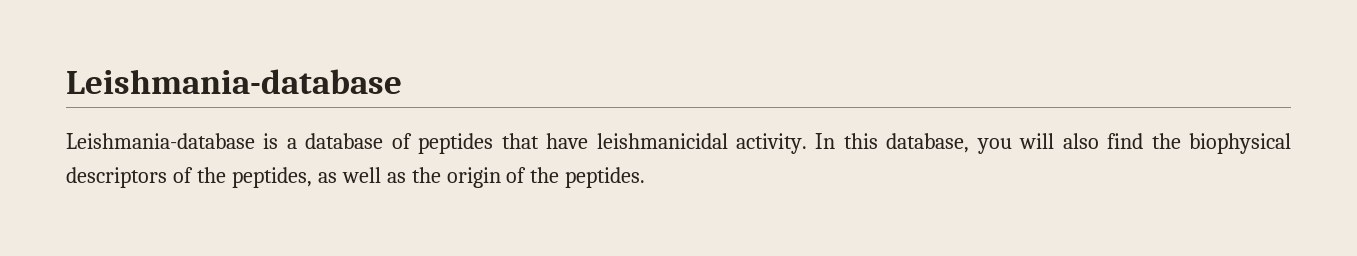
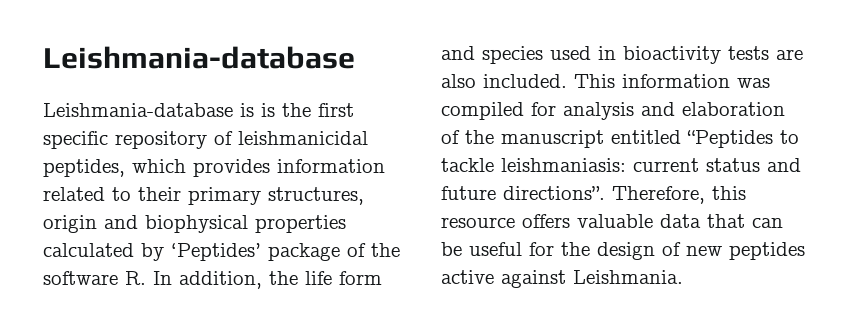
- Leishmania-database is a database of peptides that have leishmanicidal activity. In this database, you will also find the biophysical descriptors of the peptides, as well as the origin of the peptides.
+ Leishmania-database is is the first specific repository of leishmanicidal peptides, which provides information related to their primary structures, origin and biophysical properties calculated by ‘Peptides’ package of the software R. In addition, the life form and species used in bioactivity tests are also included. This information was compiled for analysis and elaboration of the manuscript entitled “Peptides to tackle leishmaniasis: current status and future directions”. Therefore, this resource offers valuable data that can be useful for the design of new peptides active against Leishmania.

